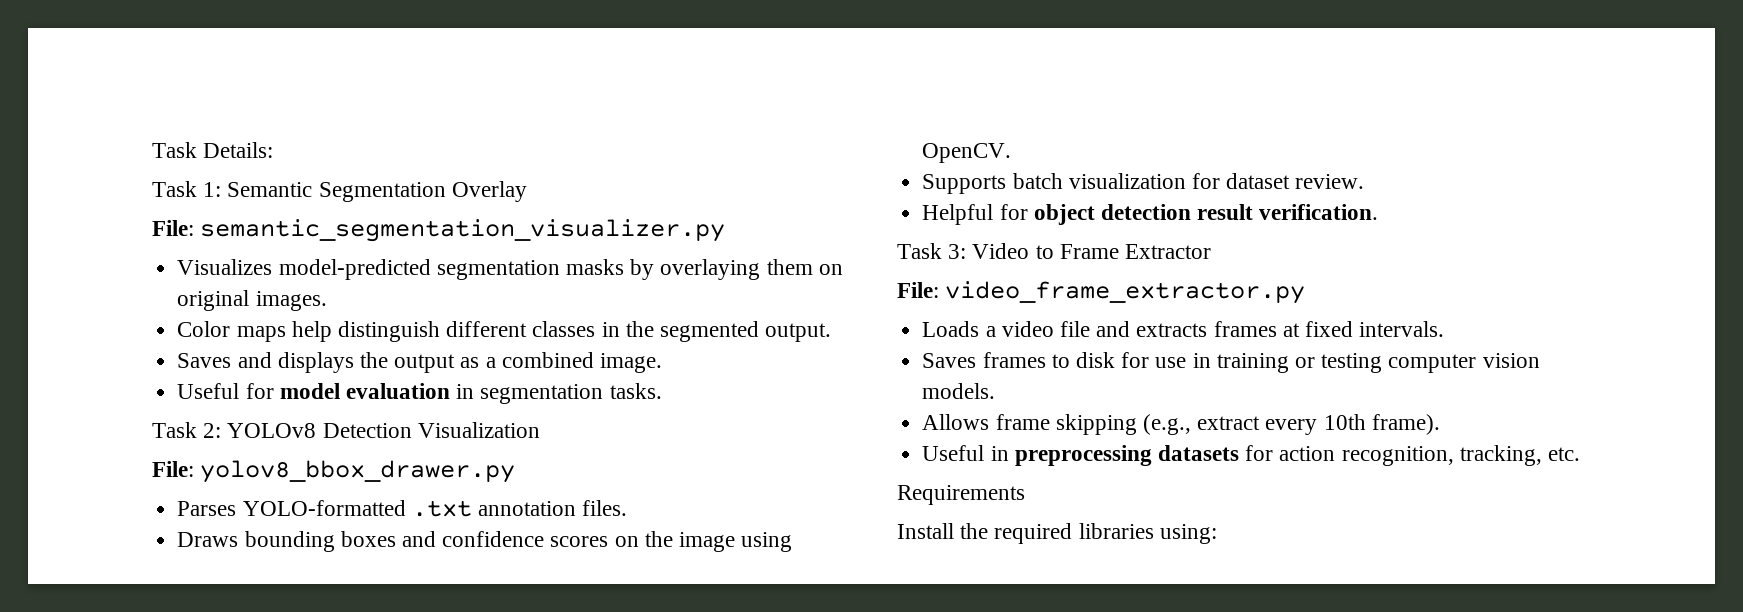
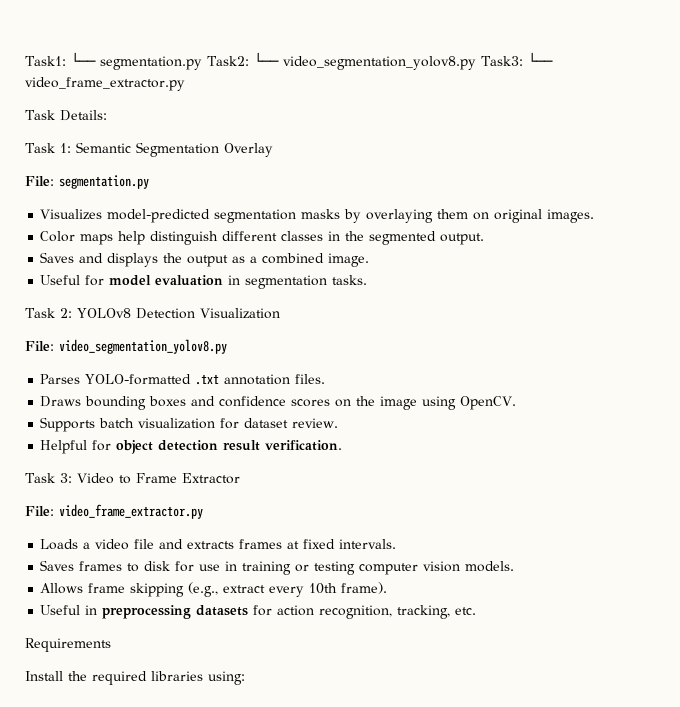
+ Task1: └── segmentation.py Task2: └── video_segmentation_yolov8.py Task3: └── video_frame_extractor.py
- File: semantic_segmentation_visualizer.py
+ File: segmentation.py
- File: yolov8_bbox_drawer.py
+ File: video_segmentation_yolov8.py

